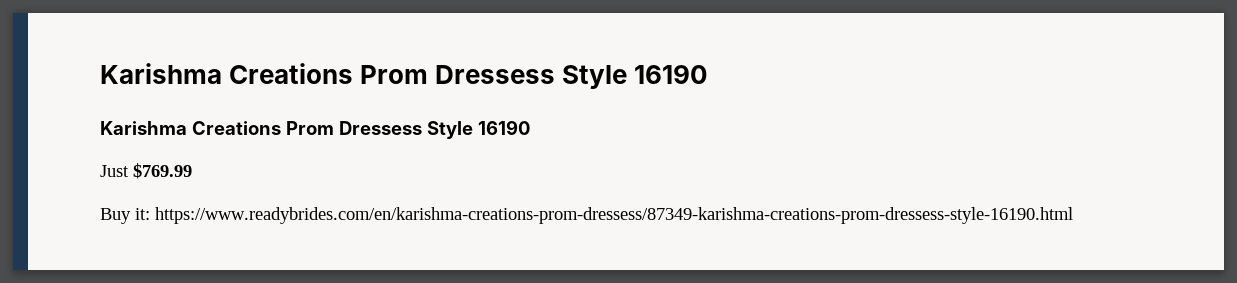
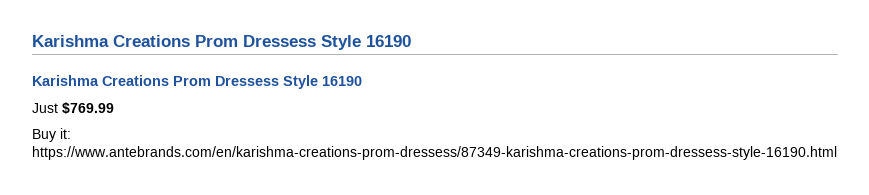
- Buy it: https://www.readybrides.com/en/karishma-creations-prom-dressess/87349-karishma-creations-prom-dressess-style-16190.html
+ Buy it: https://www.antebrands.com/en/karishma-creations-prom-dressess/87349-karishma-creations-prom-dressess-style-16190.html

